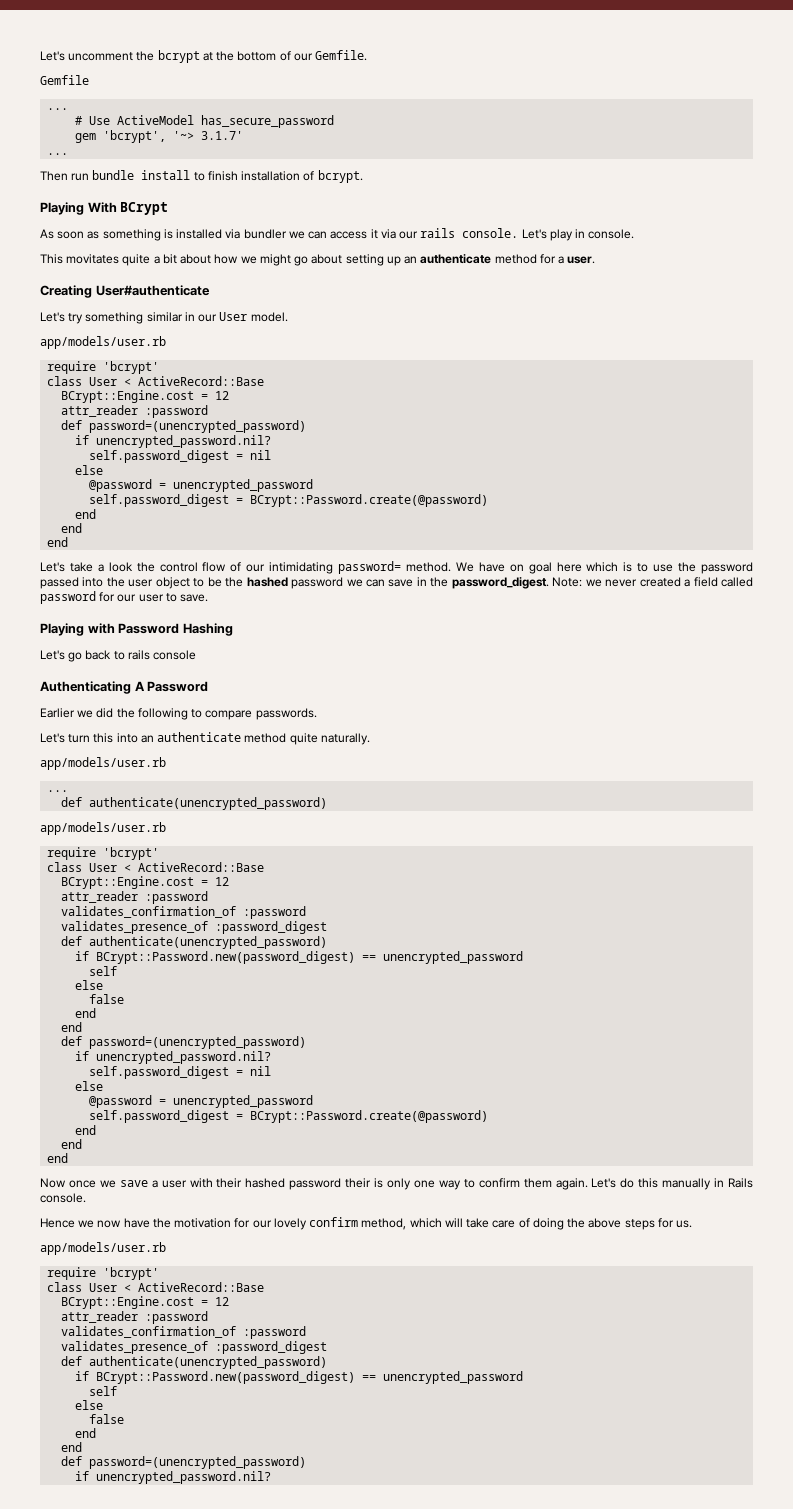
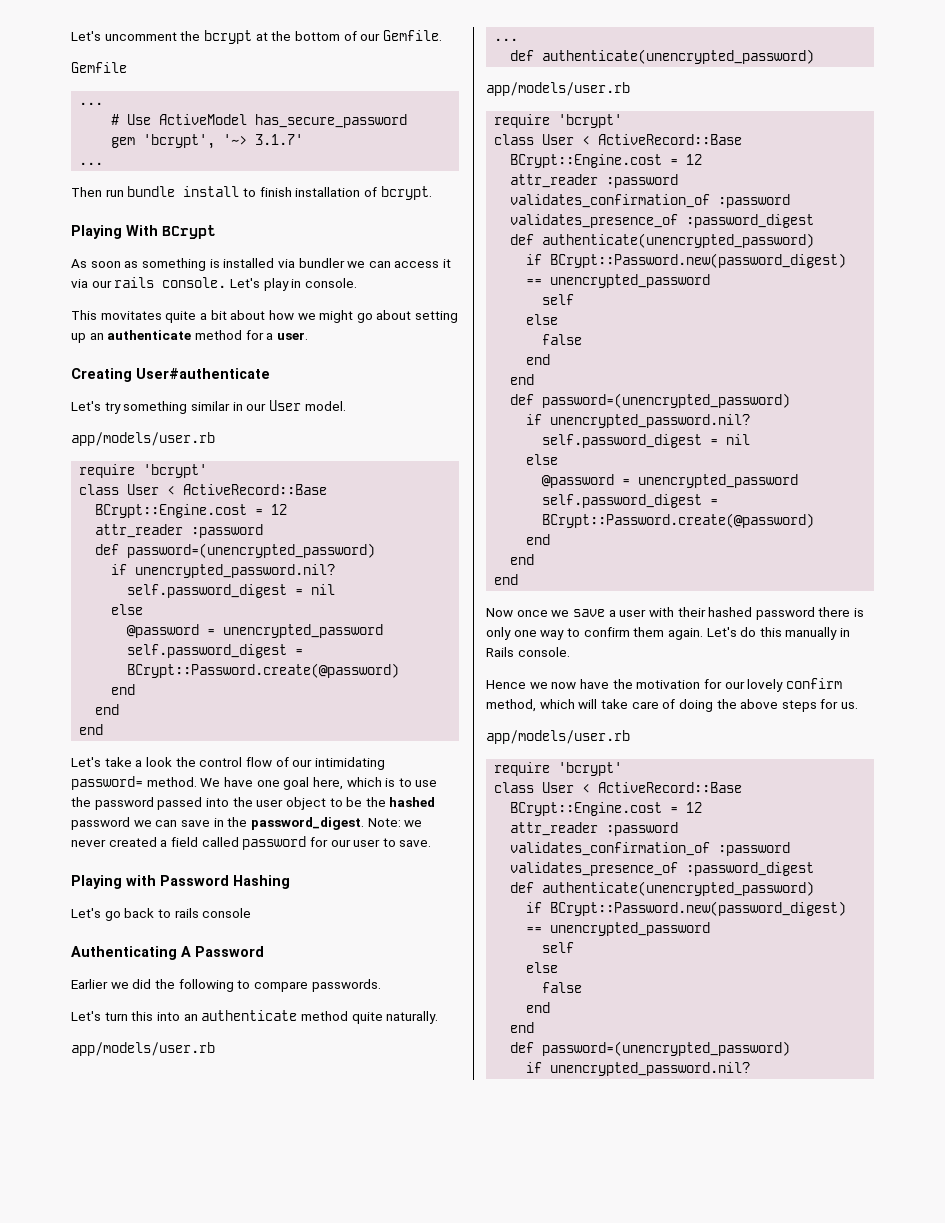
- We have on goal here which is to use the password passed into the user object to be the hashed password we can save in the password_digest.
+ We have one goal here, which is to use the password passed into the user object to be the hashed password we can save in the password_digest.
- Now once we save a user with their hashed password their is only one way to confirm them again.
+ Now once we save a user with their hashed password there is only one way to confirm them again.

